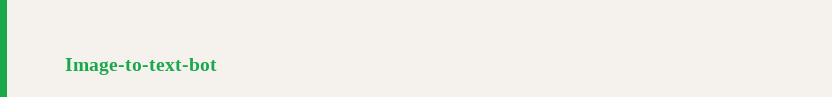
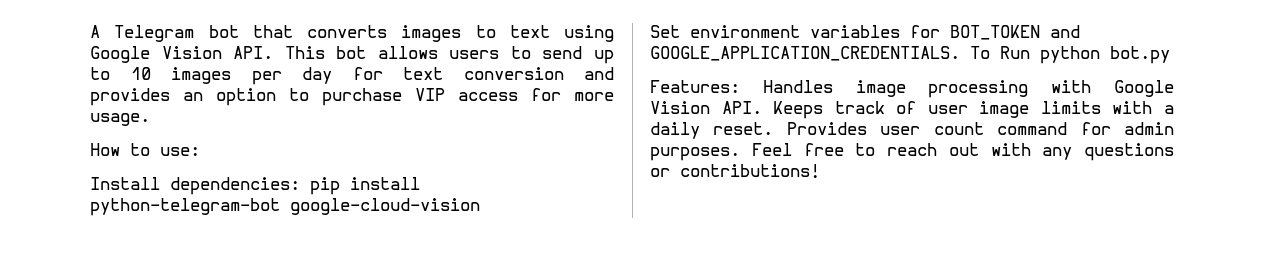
- Image-to-text-bot
+ A Telegram bot that converts images to text using Google Vision API. This bot allows users to send up to 10 images per day for text conversion and provides an option to purchase VIP access for more usage.
+ How to use:
+ Install dependencies: pip install python-telegram-bot google-cloud-vision
+ Set environment variables for BOT_TOKEN and GOOGLE_APPLICATION_CREDENTIALS. To Run python bot.py
+ Features: Handles image processing with Google Vision API. Keeps track of user image limits with a daily reset. Provides user count command for admin purposes. Feel free to reach out with any questions or contributions!

